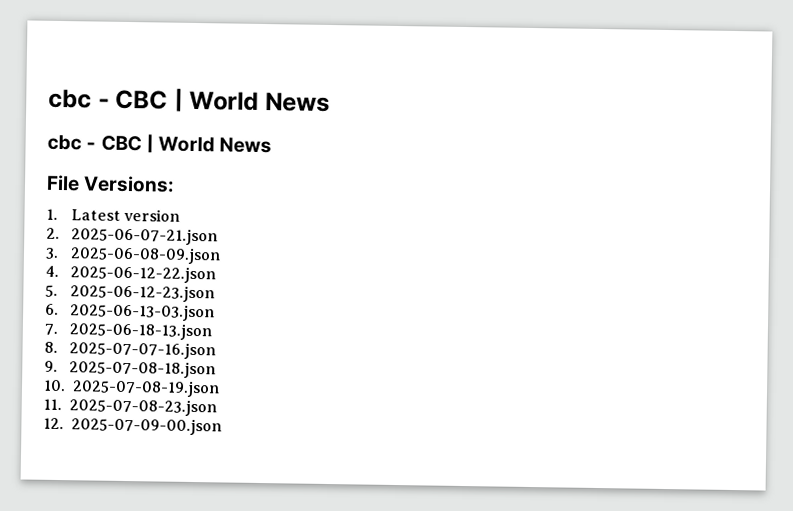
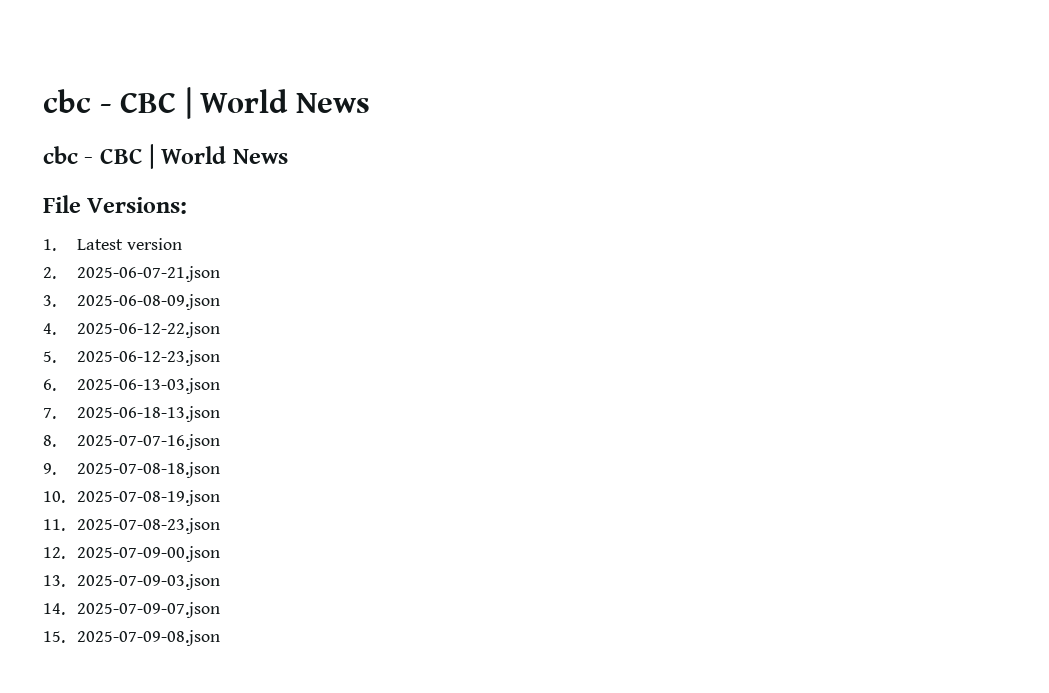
+ 13. 2025-07-09-03.json
+ 14. 2025-07-09-07.json
+ 15. 2025-07-09-08.json

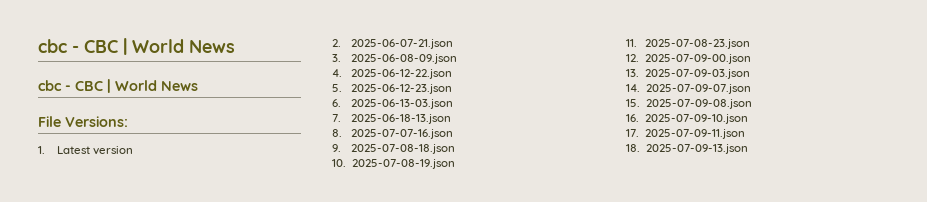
+ 16. 2025-07-09-10.json
+ 17. 2025-07-09-11.json
+ 18. 2025-07-09-13.json

